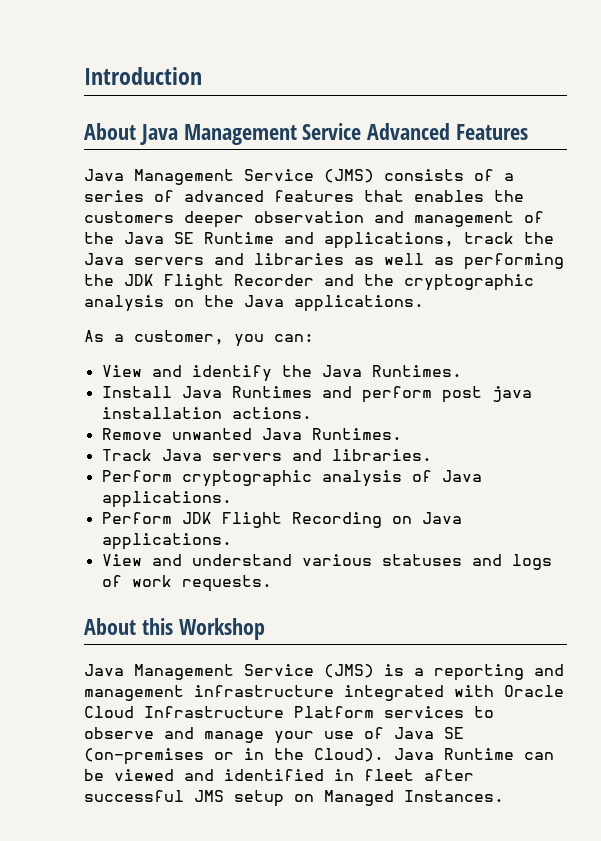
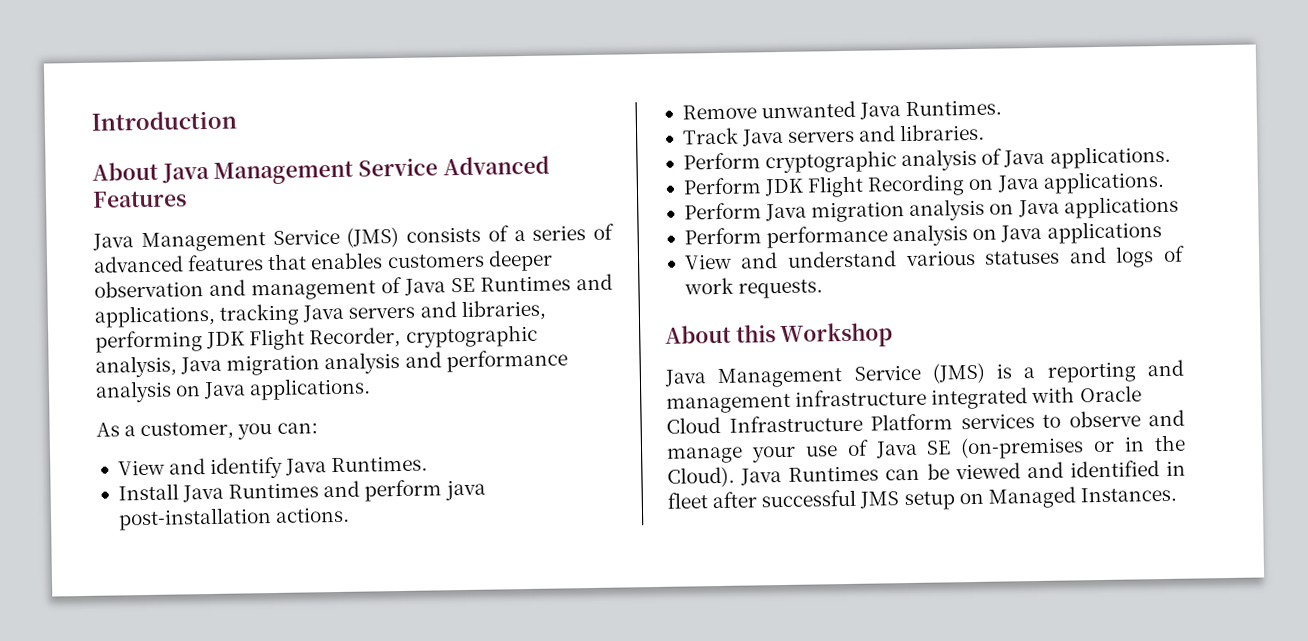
- Java Management Service (JMS) consists of a series of advanced features that enables the customers deeper observation and management of the Java SE Runtime and applications, track the Java servers and libraries as well as performing the JDK Flight Recorder and the cryptographic analysis on the Java applications.
+ Java Management Service (JMS) consists of a series of advanced features that enables customers deeper observation and management of Java SE Runtimes and applications, tracking Java servers and libraries, performing JDK Flight Recorder, cryptographic analysis, Java migration analysis and performance analysis on Java applications.
- View and identify the Java Runtimes.
+ View and identify Java Runtimes.
- Install Java Runtimes and perform post java installation actions.
+ Install Java Runtimes and perform java post-installation actions.
+ Perform Java migration analysis on Java applications
+ Perform performance analysis on Java applications
- Java Runtime can be viewed and identified in fleet after successful JMS setup on Managed Instances.
+ Java Runtimes can be viewed and identified in fleet after successful JMS setup on Managed Instances.

